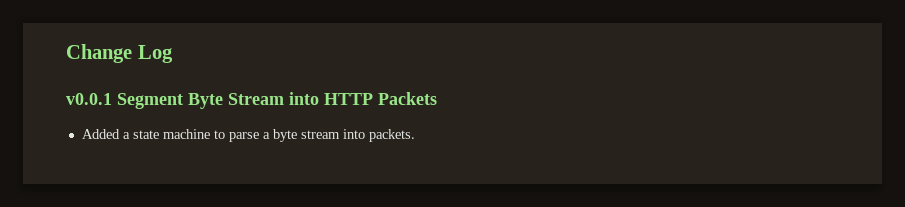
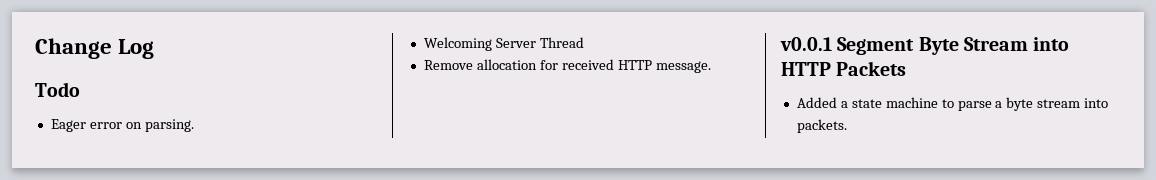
+ Todo
+ Eager error on parsing.
+ Welcoming Server Thread
+ Remove allocation for received HTTP message.

